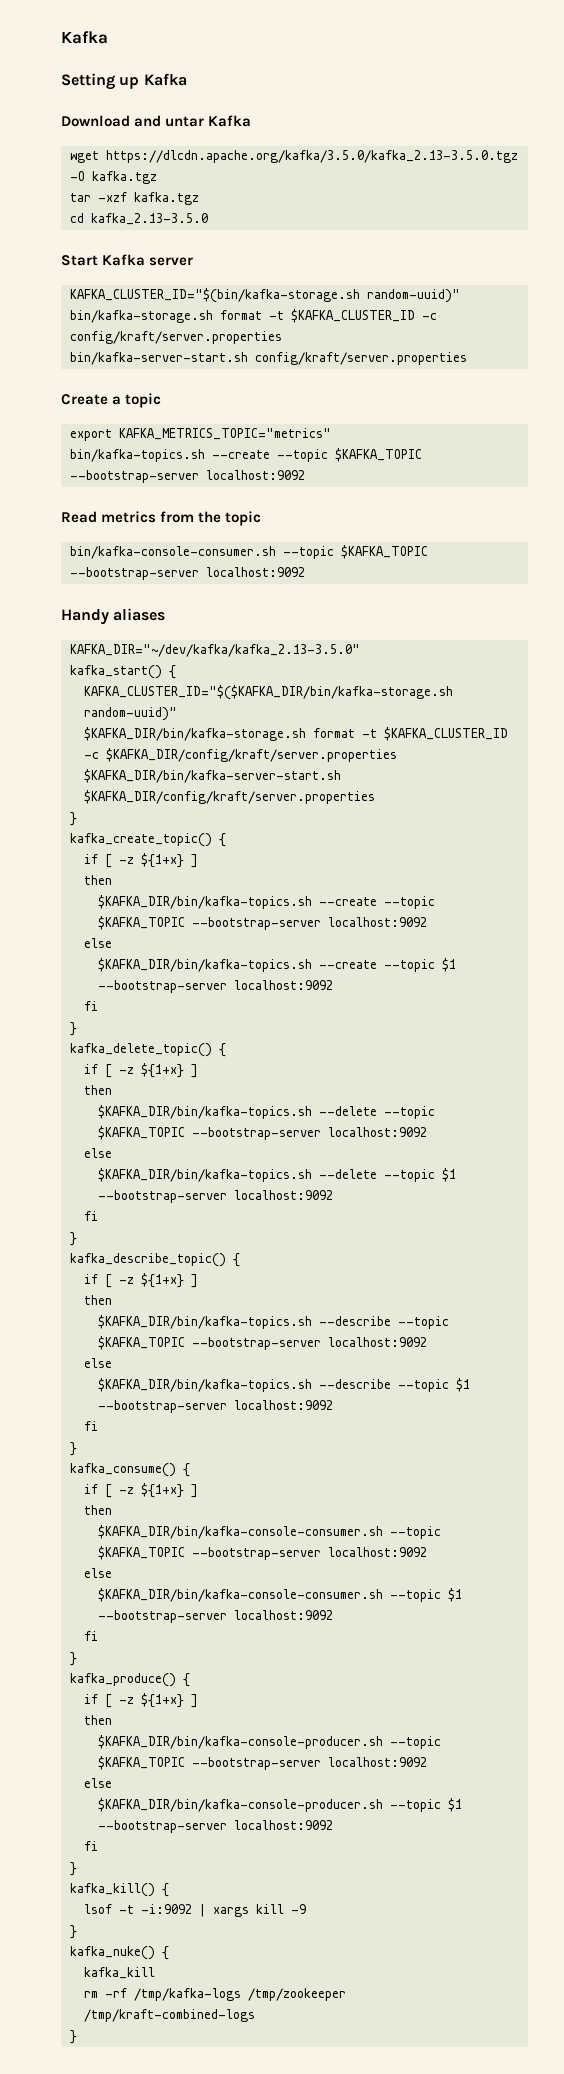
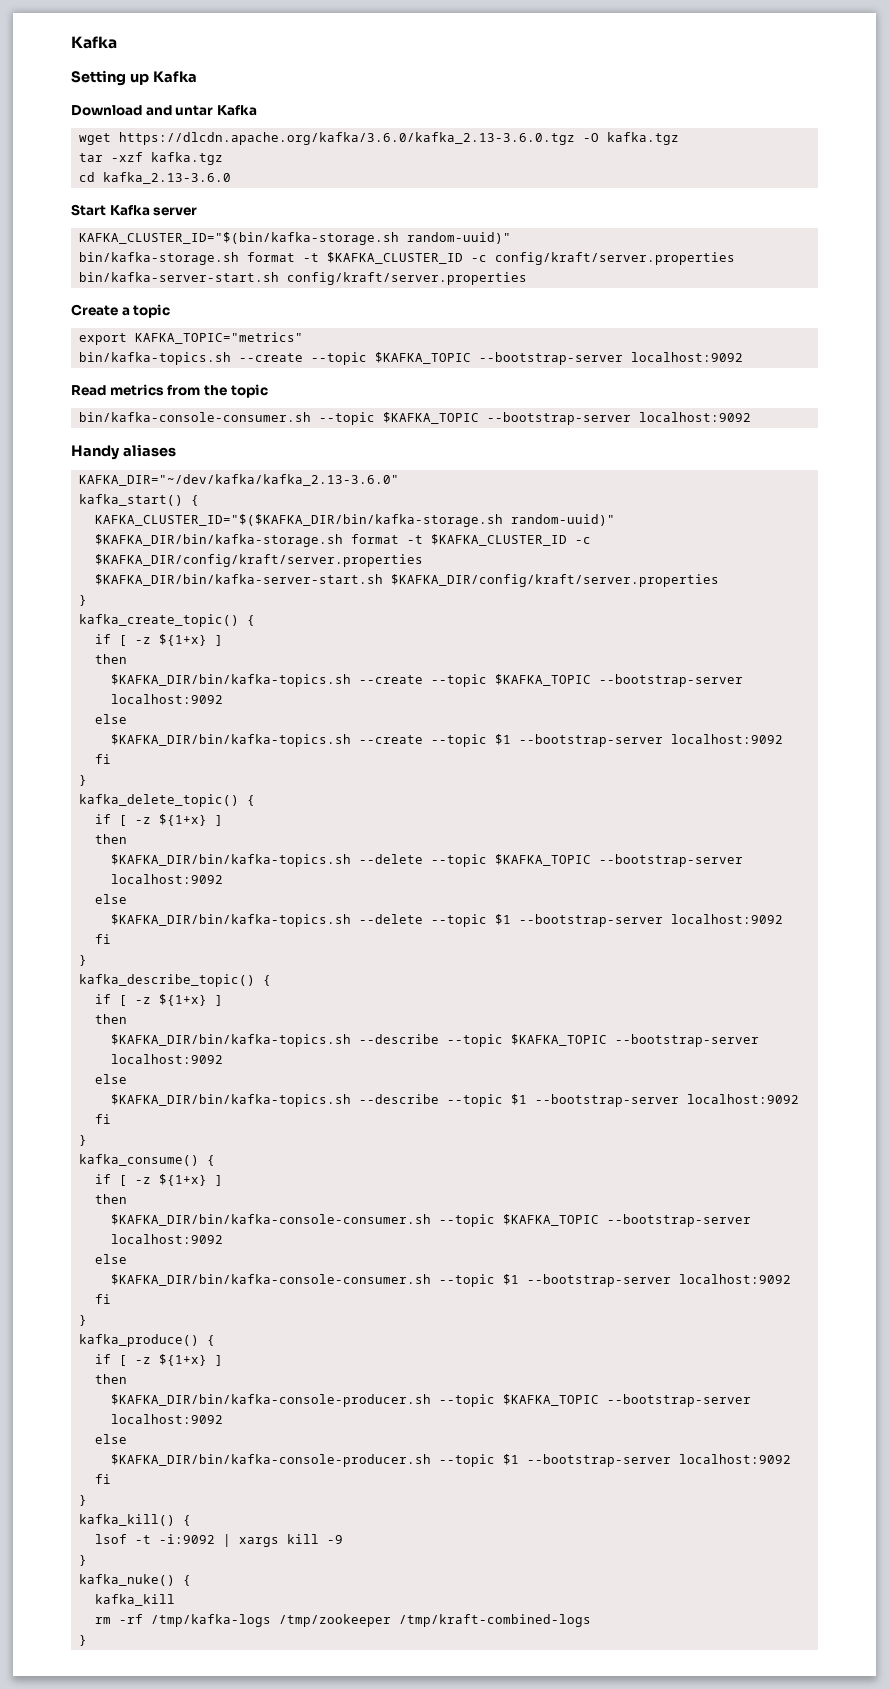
- wget https://dlcdn.apache.org/kafka/3.5.0/kafka_2.13-3.5.0.tgz -O kafka.tgz
+ wget https://dlcdn.apache.org/kafka/3.6.0/kafka_2.13-3.6.0.tgz -O kafka.tgz
- cd kafka_2.13-3.5.0
+ cd kafka_2.13-3.6.0
- export KAFKA_METRICS_TOPIC="metrics"
+ export KAFKA_TOPIC="metrics"
- KAFKA_DIR="~/dev/kafka/kafka_2.13-3.5.0"
+ KAFKA_DIR="~/dev/kafka/kafka_2.13-3.6.0"

